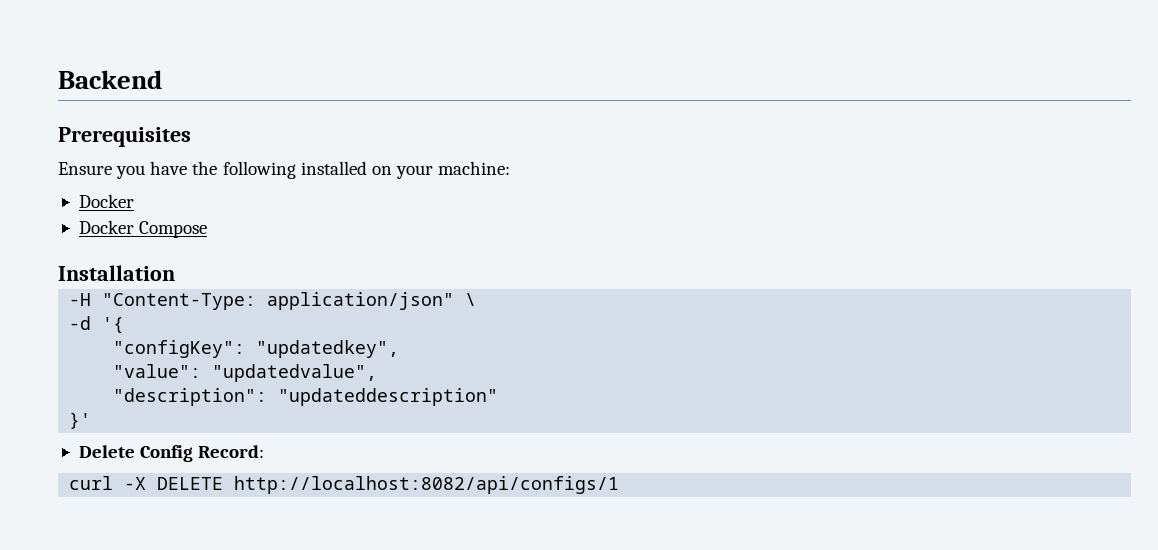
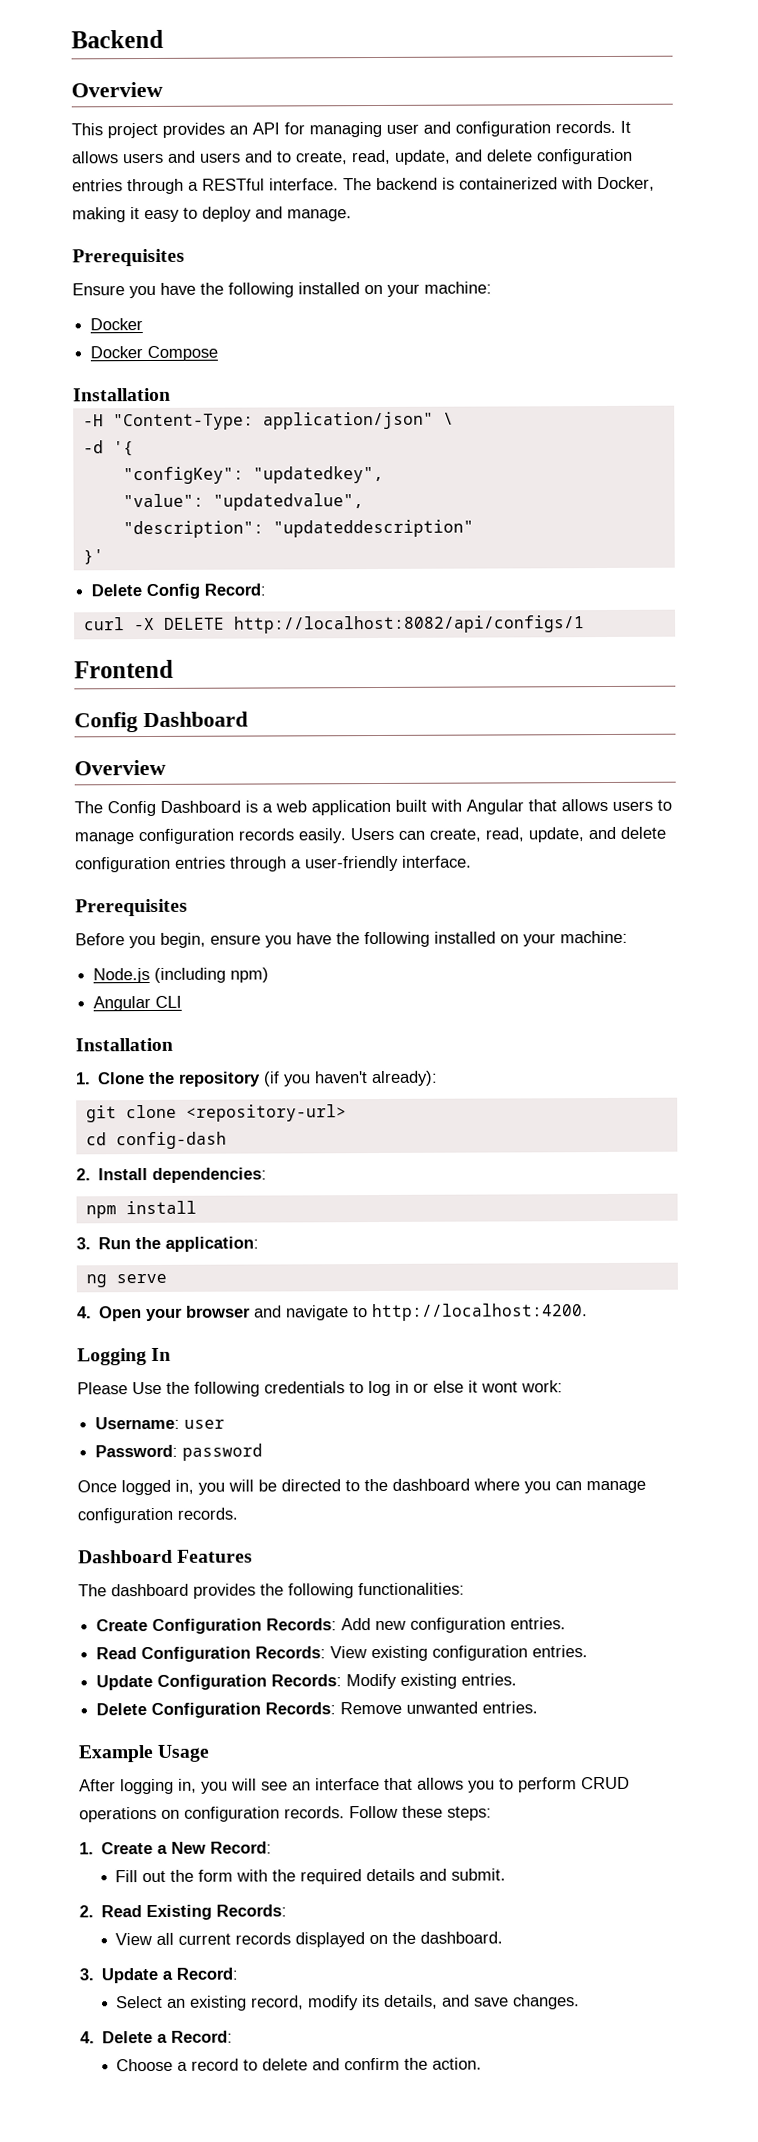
  Backend
+ Overview
+ This project provides an API for managing user and configuration records. It allows users and users and to create, read, update, and delete configuration entries through a RESTful interface. The backend is containerized with Docker, making it easy to deploy and manage.
+ Frontend
+ Config Dashboard
+ Overview
+ The Config Dashboard is a web application built with Angular that allows users to manage configuration records easily. Users can create, read, update, and delete configuration entries through a user-friendly interface.
+ Prerequisites
+ Before you begin, ensure you have the following installed on your machine:
+ Node.js (including npm)
+ Angular CLI
+ Installation
+ 1. Clone the repository (if you haven't already):
+ git clone <repository-url>
+ cd config-dash
+ 2. Install dependencies:
+ npm install
+ 3. Run the application:
+ ng serve
+ 4. Open your browser and navigate to http://localhost:4200.
+ Logging In
+ Please Use the following credentials to log in or else it wont work:
+ Username: user
+ Password: password
+ Once logged in, you will be directed to the dashboard where you can manage configuration records.
+ Dashboard Features
+ The dashboard provides the following functionalities:
+ Create Configuration Records: Add new configuration entries.
+ Read Configuration Records: View existing configuration entries.
+ Update Configuration Records: Modify existing entries.
+ Delete Configuration Records: Remove unwanted entries.
+ Example Usage
+ After logging in, you will see an interface that allows you to perform CRUD operations on configuration records. Follow these steps:
+ 1. Create a New Record:
+ Fill out the form with the required details and submit.
+ 2. Read Existing Records:
+ View all current records displayed on the dashboard.
+ 3. Update a Record:
+ Select an existing record, modify its details, and save changes.
+ 4. Delete a Record:
+ Choose a record to delete and confirm the action.

